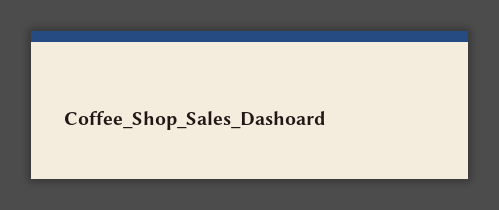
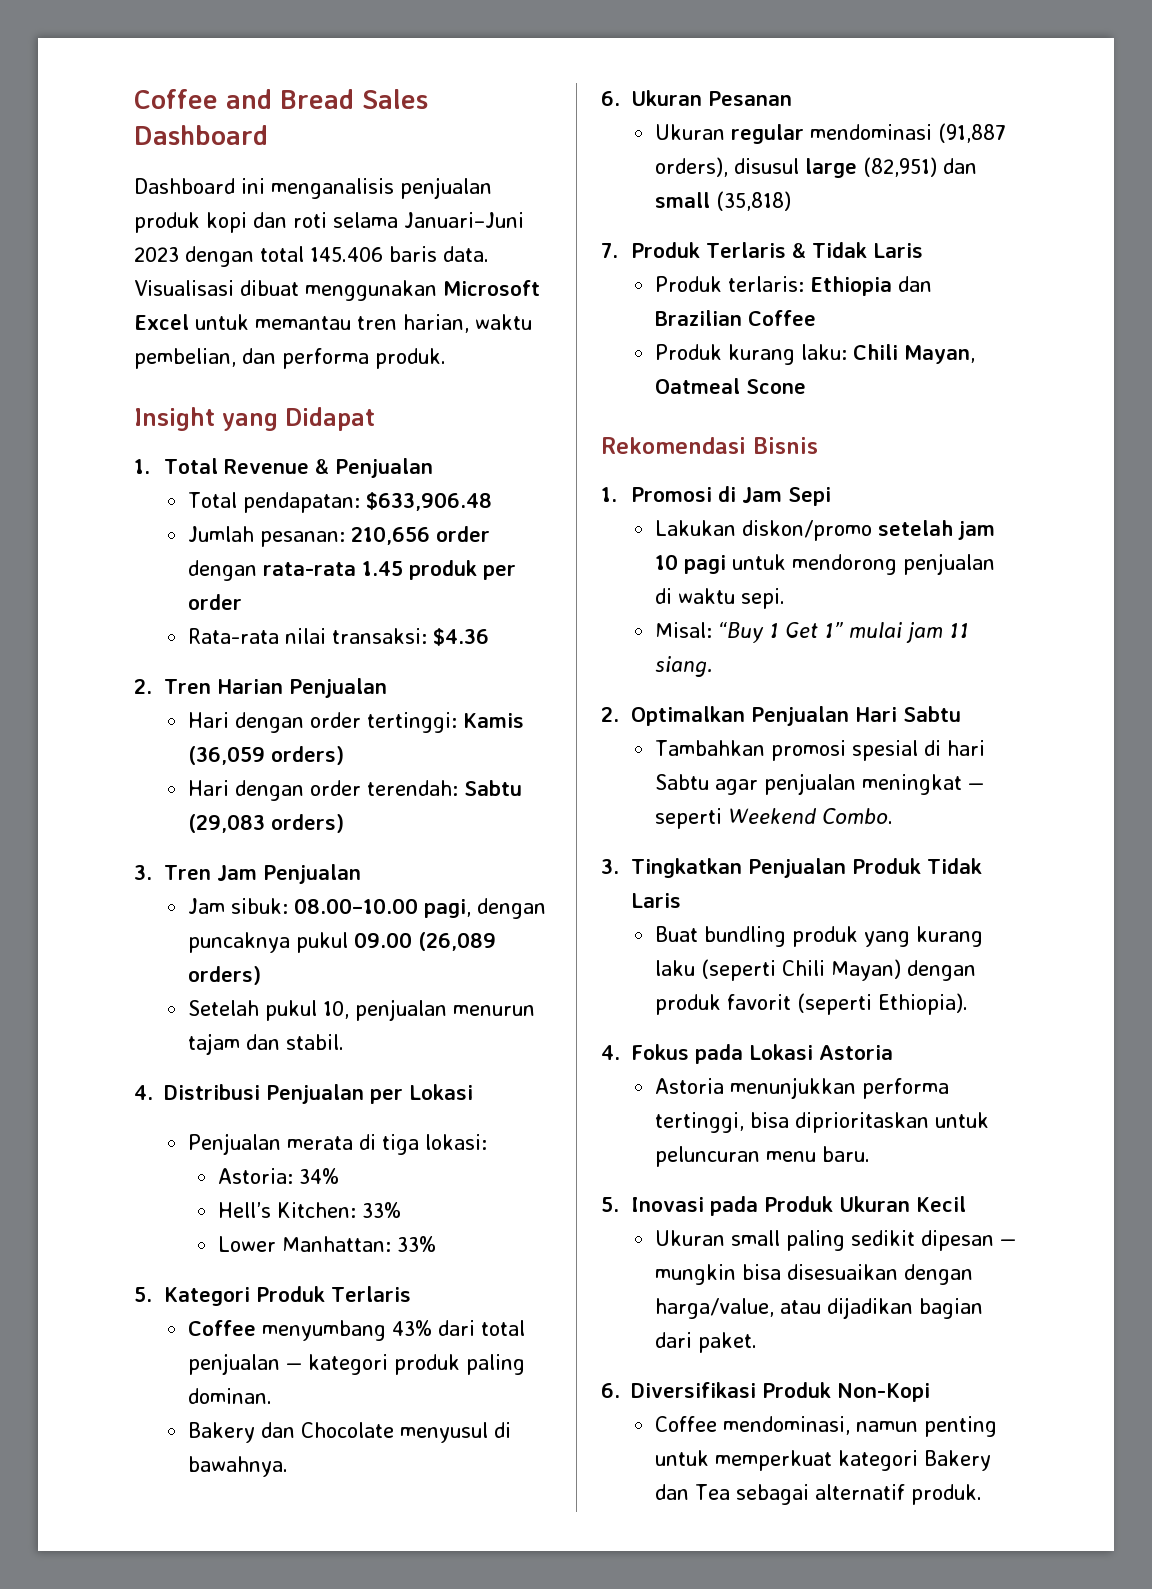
- Coffee_Shop_Sales_Dashoard
+ Coffee and Bread Sales Dashboard
+ Dashboard ini menganalisis penjualan produk kopi dan roti selama Januari–Juni 2023 dengan total 145.406 baris data. Visualisasi dibuat menggunakan Microsoft Excel untuk memantau tren harian, waktu pembelian, dan performa produk.
+ Insight yang Didapat
+ 1. Total Revenue & Penjualan
+ Total pendapatan: $633,906.48
+ Jumlah pesanan: 210,656 order dengan rata-rata 1.45 produk per order
+ Rata-rata nilai transaksi: $4.36
+ 2. Tren Harian Penjualan
+ Hari dengan order tertinggi: Kamis (36,059 orders)
+ Hari dengan order terendah: Sabtu (29,083 orders)
+ 3. Tren Jam Penjualan
+ Jam sibuk: 08.00–10.00 pagi, dengan puncaknya pukul 09.00 (26,089 orders)
+ Setelah pukul 10, penjualan menurun tajam dan stabil.
+ 4. Distribusi Penjualan per Lokasi
+ Penjualan merata di tiga lokasi:
+ Astoria: 34%
+ Hell’s Kitchen: 33%
+ Lower Manhattan: 33%
+ 5. Kategori Produk Terlaris
+ Coffee menyumbang 43% dari total penjualan — kategori produk paling dominan.
+ Bakery dan Chocolate menyusul di bawahnya.
+ 6. Ukuran Pesanan
+ Ukuran regular mendominasi (91,887 orders), disusul large (82,951) dan small (35,818)
+ 7. Produk Terlaris & Tidak Laris
+ Produk terlaris: Ethiopia dan Brazilian Coffee
+ Produk kurang laku: Chili Mayan, Oatmeal Scone
+ Rekomendasi Bisnis
+ 1. Promosi di Jam Sepi
+ Lakukan diskon/promo setelah jam 10 pagi untuk mendorong penjualan di waktu sepi.
+ Misal: “Buy 1 Get 1” mulai jam 11 siang.
+ 2. Optimalkan Penjualan Hari Sabtu
+ Tambahkan promosi spesial di hari Sabtu agar penjualan meningkat — seperti Weekend Combo.
+ 3. Tingkatkan Penjualan Produk Tidak Laris
+ Buat bundling produk yang kurang laku (seperti Chili Mayan) dengan produk favorit (seperti Ethiopia).
+ 4. Fokus pada Lokasi Astoria
+ Astoria menunjukkan performa tertinggi, bisa diprioritaskan untuk peluncuran menu baru.
+ 5. Inovasi pada Produk Ukuran Kecil
+ Ukuran small paling sedikit dipesan — mungkin bisa disesuaikan dengan harga/value, atau dijadikan bagian dari paket.
+ 6. Diversifikasi Produk Non-Kopi
+ Coffee mendominasi, namun penting untuk memperkuat kategori Bakery dan Tea sebagai alternatif produk.

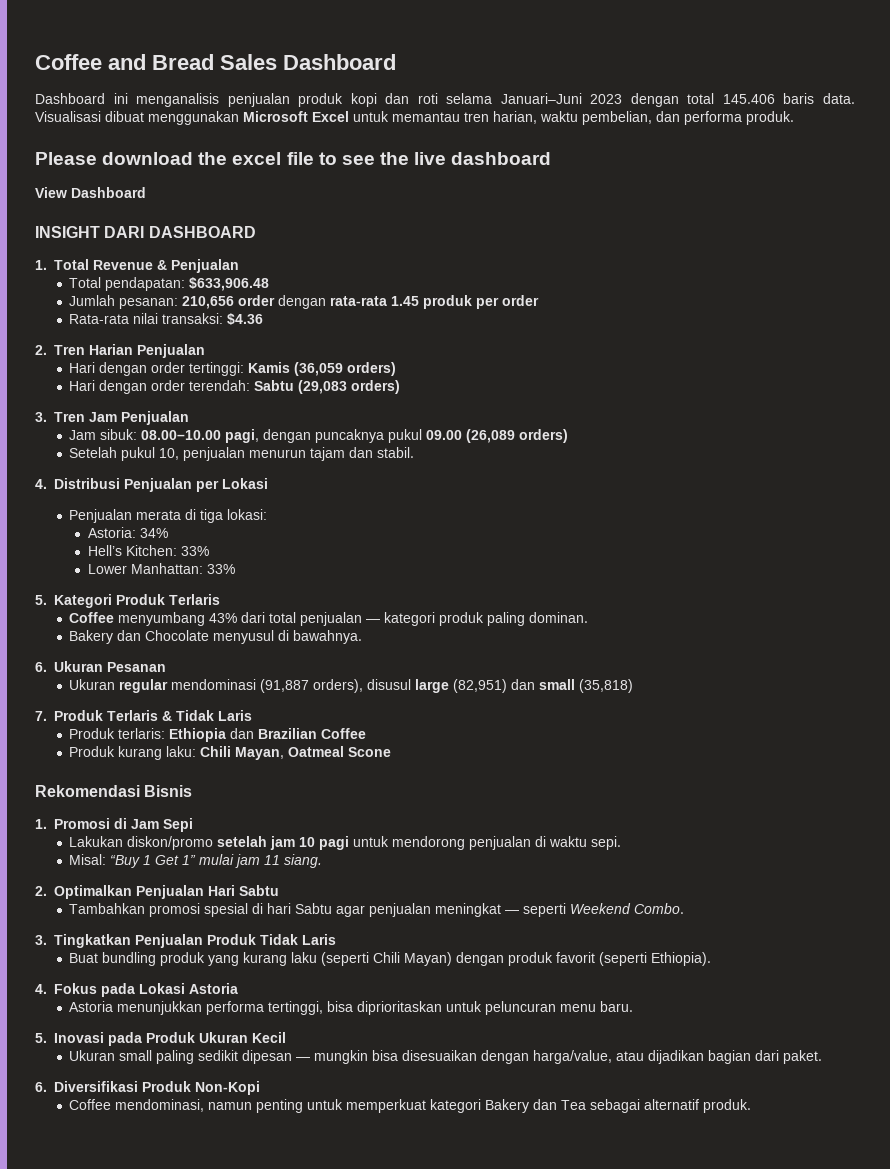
- Insight yang Didapat
+ Please download the excel file to see the live dashboard
+ View Dashboard
+ INSIGHT DARI DASHBOARD

